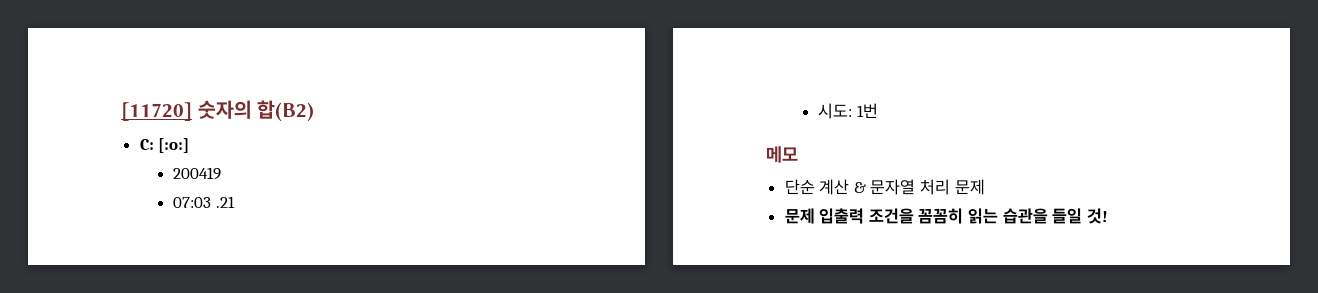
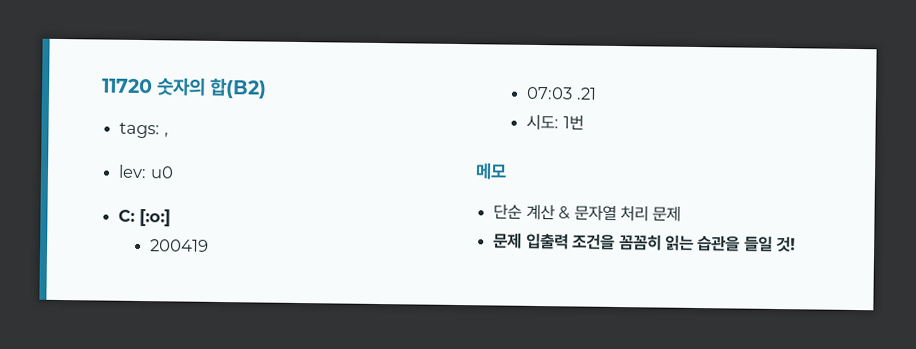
- [11720] 숫자의 합(B2)
+ 11720 숫자의 합(B2)
+ tags: ,
+ lev: u0

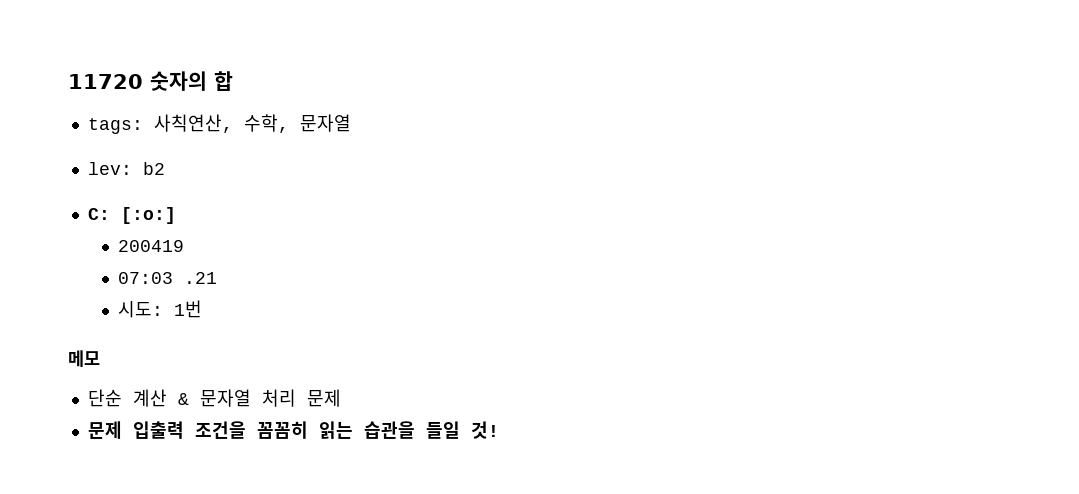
- 11720 숫자의 합(B2)
+ 11720 숫자의 합
- tags: ,
+ tags: 사칙연산, 수학, 문자열
- lev: u0
+ lev: b2

